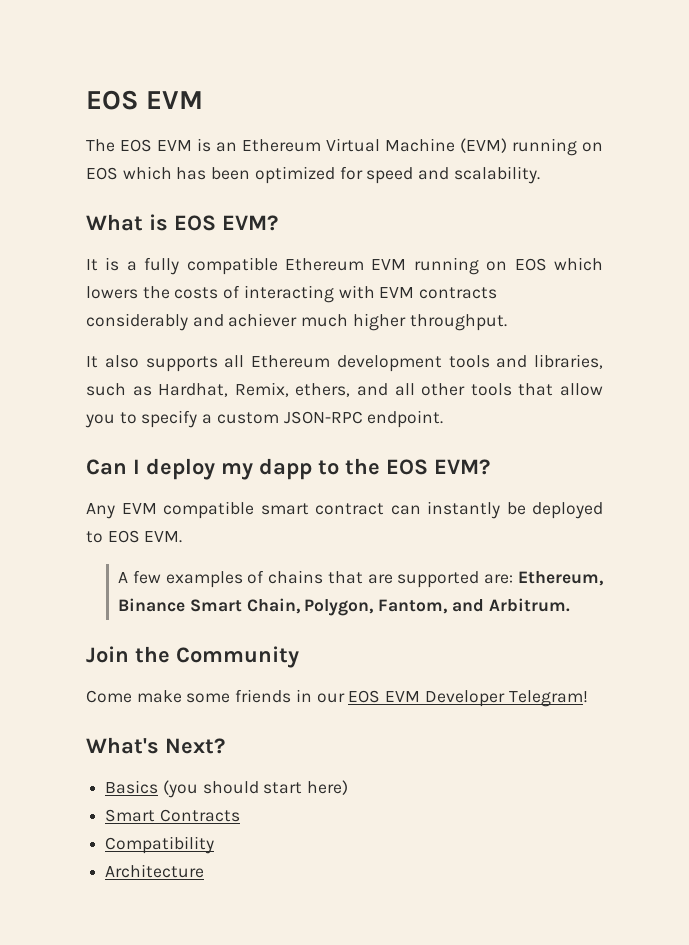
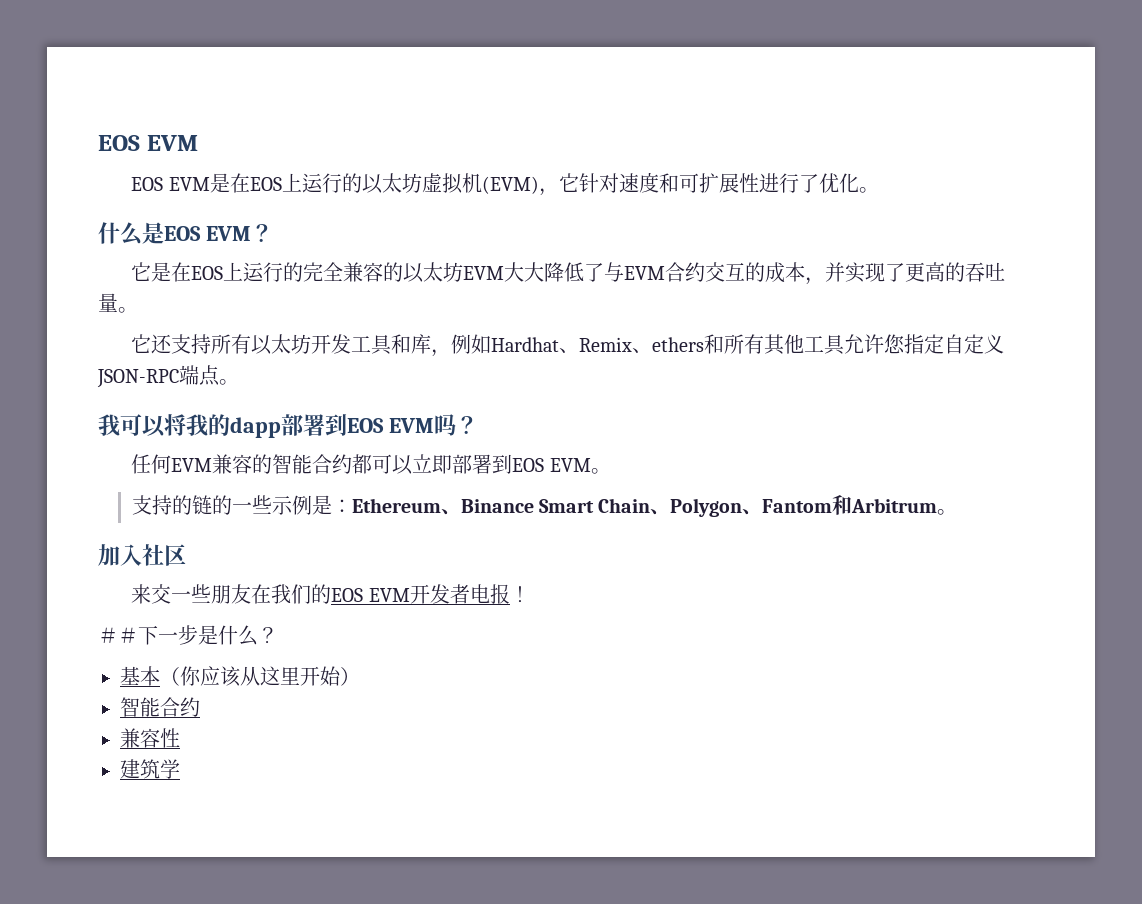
- The EOS EVM is an Ethereum Virtual Machine (EVM) running on EOS which has been optimized for speed and scalability.
- What is EOS EVM?
- It is a fully compatible Ethereum EVM running on EOS which lowers the costs of interacting with EVM contracts considerably and achiever much higher throughput.
- It also supports all Ethereum development tools and libraries, such as Hardhat, Remix, ethers, and all other tools that allow you to specify a custom JSON-RPC endpoint.
- Can I deploy my dapp to the EOS EVM?
- Any EVM compatible smart contract can instantly be deployed to EOS EVM.
- A few examples of chains that are supported are: Ethereum, Binance Smart Chain, Polygon, Fantom, and Arbitrum.
- Join the Community
- Come make some friends in our EOS EVM Developer Telegram!
- What's Next?
- Basics (you should start here)
- Smart Contracts
- Compatibility
- Architecture
+ EOS EVM是在EOS上运行的以太坊虚拟机(EVM)，它针对速度和可扩展性进行了优化。
+ 什么是EOS EVM？
+ 它是在EOS上运行的完全兼容的以太坊EVM大大降低了与EVM合约交互的成本，并实现了更高的吞吐量。
+ 它还支持所有以太坊开发工具和库，例如Hardhat、Remix、ethers和所有其他工具允许您指定自定义JSON-RPC端点。
+ 我可以将我的dapp部署到EOS EVM吗？
+ 任何EVM兼容的智能合约都可以立即部署到EOS EVM。
+ 支持的链的一些示例是：Ethereum、Binance Smart Chain、Polygon、Fantom和Arbitrum。
+ 加入社区
+ 来交一些朋友在我们的EOS EVM开发者电报！
+ ＃＃下一步是什么？
+ 基本（你应该从这里开始）
+ 智能合约
+ 兼容性
+ 建筑学

